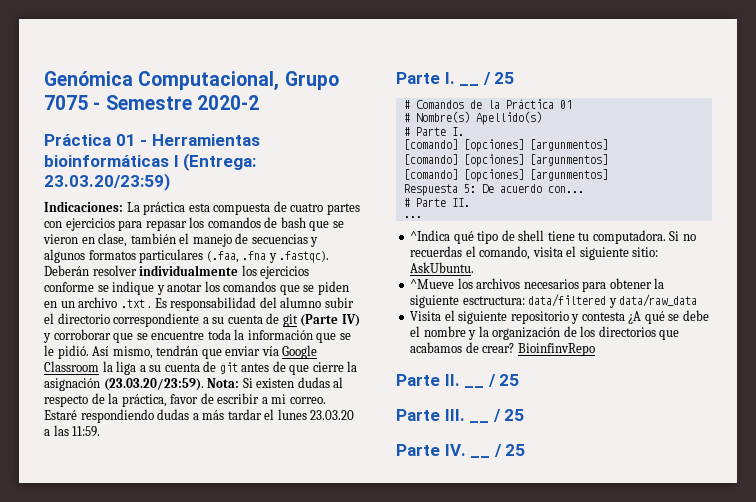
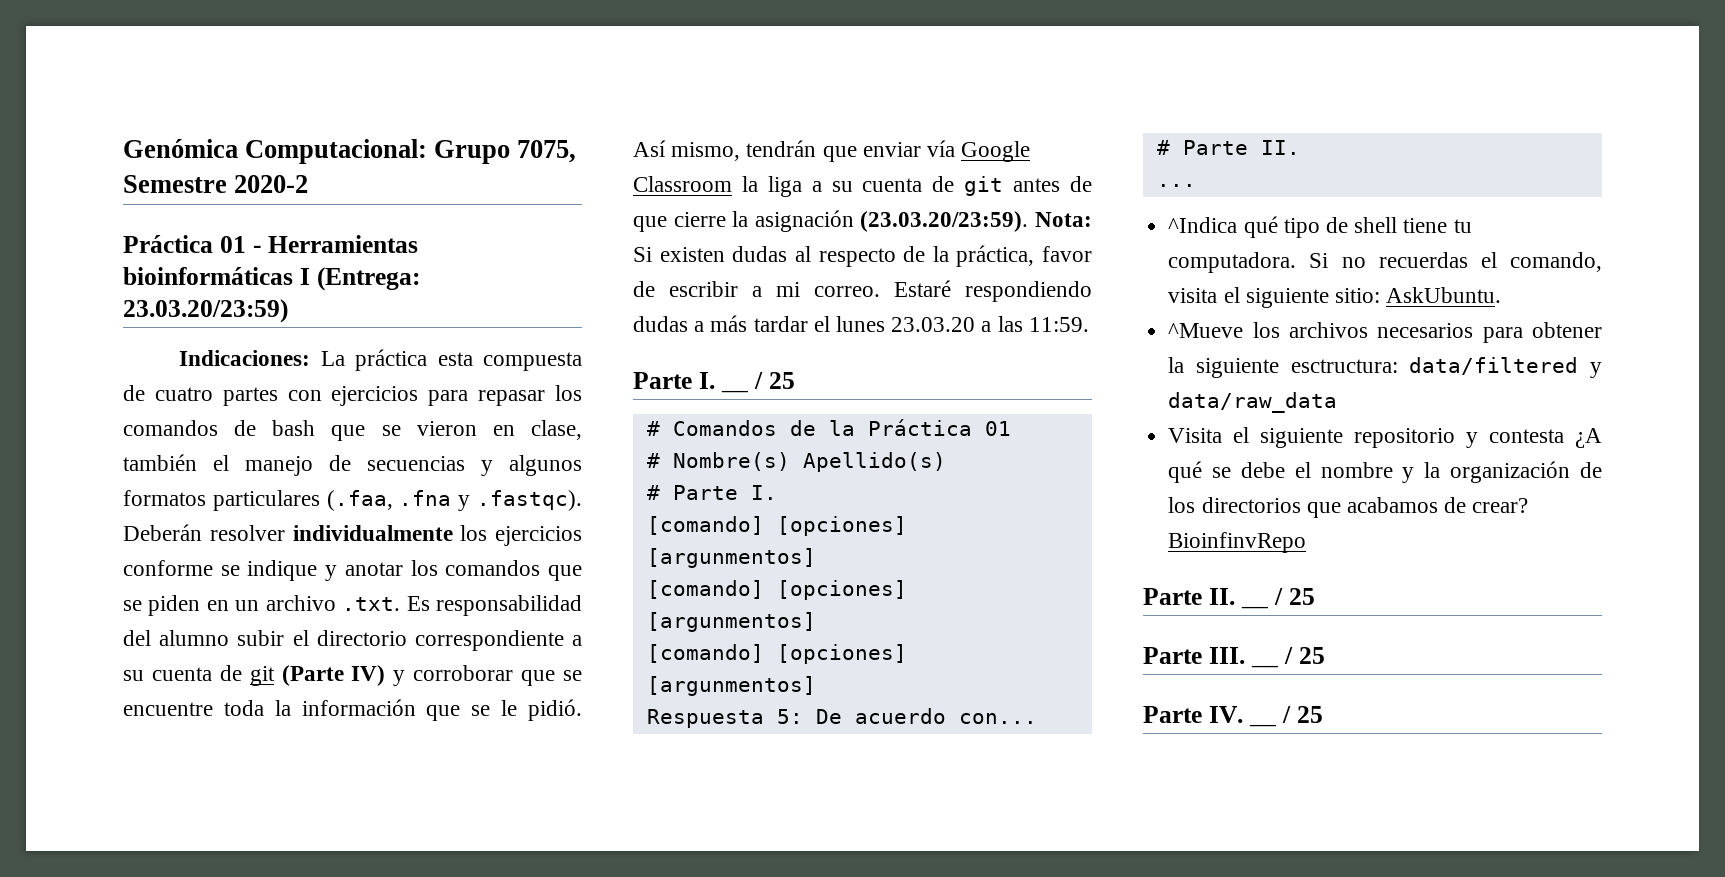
- Genómica Computacional, Grupo 7075 - Semestre 2020-2
+ Genómica Computacional: Grupo 7075, Semestre 2020-2
- La práctica esta compuesta de cuatro partes con ejercicios para repasar los comandos de bash que se vieron en clase, también el manejo de secuencias y algunos formatos particulares (.faa, .fna y .fastqc). Deberán resolver individualmente los ejercicios conforme se indique y anotar los comandos que se piden en un archivo .txt . Es responsabilidad del alumno subir el directorio correspondiente a su cuenta de git (Parte IV) y corroborar que se encuentre toda la información que se le pidió.
+ La práctica esta compuesta de cuatro partes con ejercicios para repasar los comandos de bash que se vieron en clase, también el manejo de secuencias y algunos formatos particulares (.faa, .fna y .fastqc). Deberán resolver individualmente los ejercicios conforme se indique y anotar los comandos que se piden en un archivo .txt. Es responsabilidad del alumno subir el directorio correspondiente a su cuenta de git (Parte IV) y corroborar que se encuentre toda la información que se le pidió.

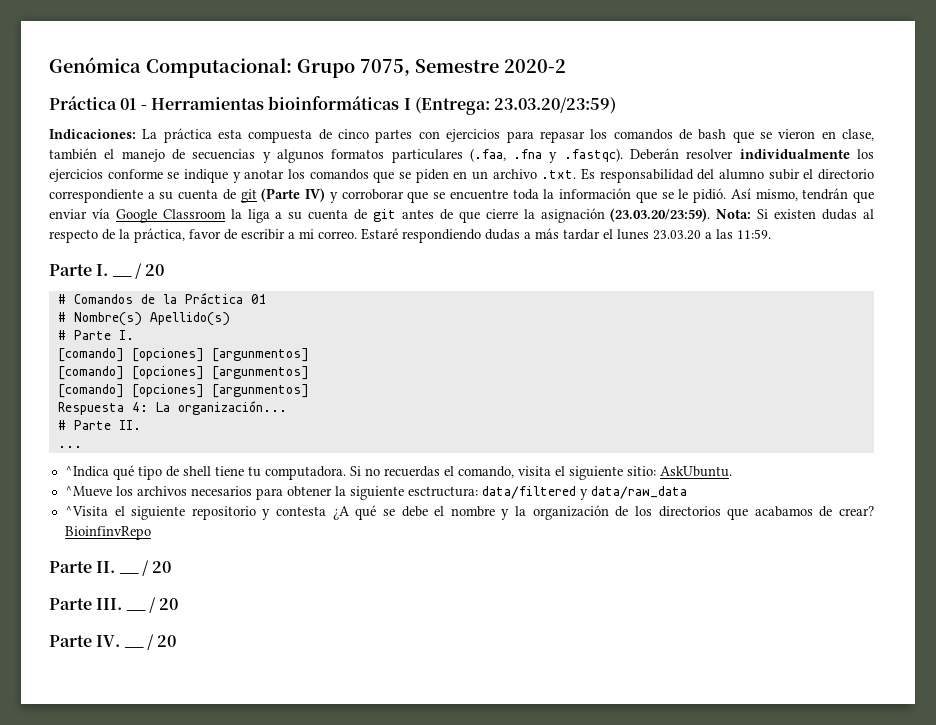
- La práctica esta compuesta de cuatro partes con ejercicios para repasar los comandos de bash que se vieron en clase, también el manejo de secuencias y algunos formatos particulares (.faa, .fna y .fastqc). Deberán resolver individualmente los ejercicios conforme se indique y anotar los comandos que se piden en un archivo .txt. Es responsabilidad del alumno subir el directorio correspondiente a su cuenta de git (Parte IV) y corroborar que se encuentre toda la información que se le pidió.
+ La práctica esta compuesta de cinco partes con ejercicios para repasar los comandos de bash que se vieron en clase, también el manejo de secuencias y algunos formatos particulares (.faa, .fna y .fastqc). Deberán resolver individualmente los ejercicios conforme se indique y anotar los comandos que se piden en un archivo .txt. Es responsabilidad del alumno subir el directorio correspondiente a su cuenta de git (Parte IV) y corroborar que se encuentre toda la información que se le pidió.
- Parte I. __ / 25
+ Parte I. __ / 20
- Respuesta 5: De acuerdo con...
+ Respuesta 4: La organización...
- Visita el siguiente repositorio y contesta ¿A qué se debe el nombre y la organización de los directorios que acabamos de crear?
+ ^Visita el siguiente repositorio y contesta ¿A qué se debe el nombre y la organización de los directorios que acabamos de crear?
- Parte II. __ / 25
+ Parte II. __ / 20
- Parte III. __ / 25
+ Parte III. __ / 20
- Parte IV. __ / 25
+ Parte IV. __ / 20

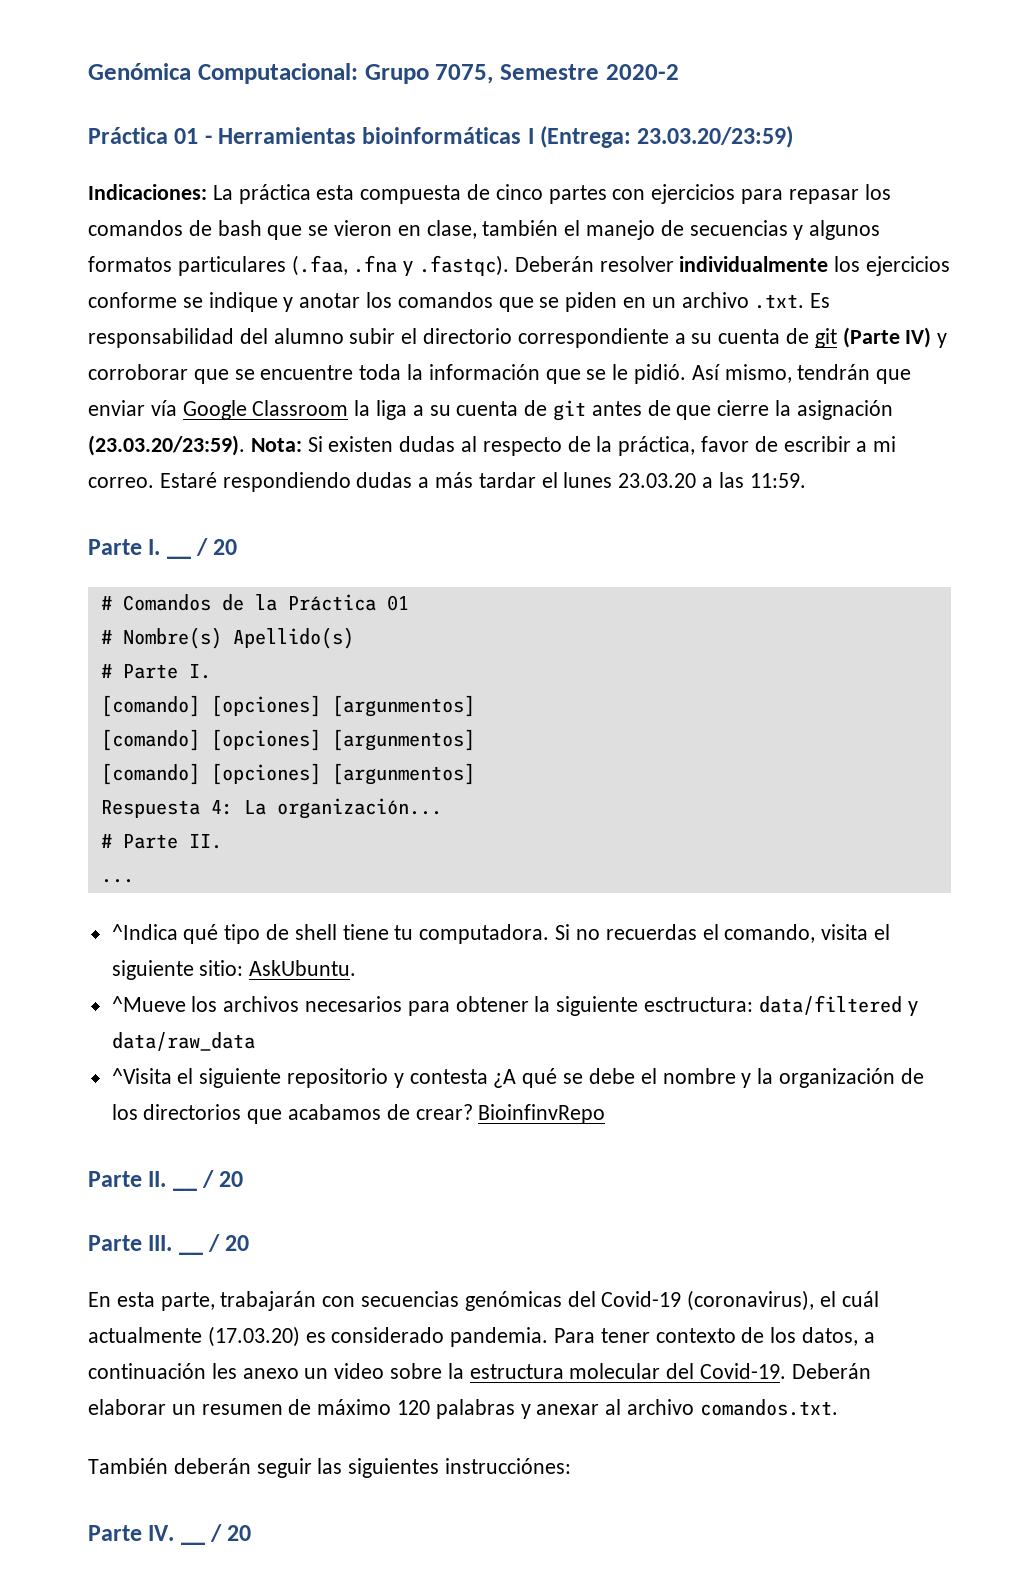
+ En esta parte, trabajarán con secuencias genómicas del Covid-19 (coronavirus), el cuál actualmente (17.03.20) es considerado pandemia. Para tener contexto de los datos, a continuación les anexo un video sobre la estructura molecular del Covid-19. Deberán elaborar un resumen de máximo 120 palabras y anexar al archivo comandos.txt.
+ También deberán seguir las siguientes instrucciónes:

